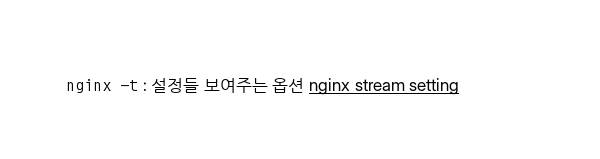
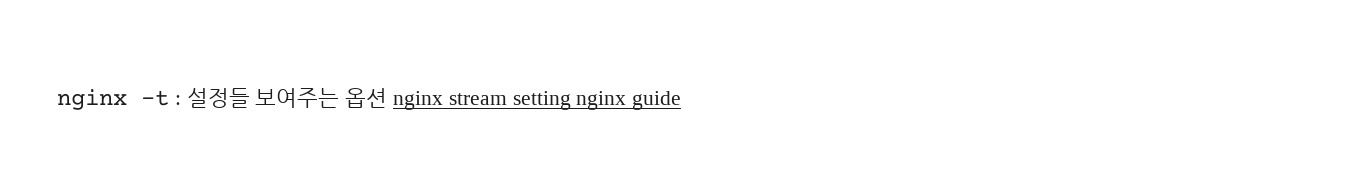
- nginx -t : 설정들 보여주는 옵션 nginx stream setting
+ nginx -t : 설정들 보여주는 옵션 nginx stream setting nginx guide

